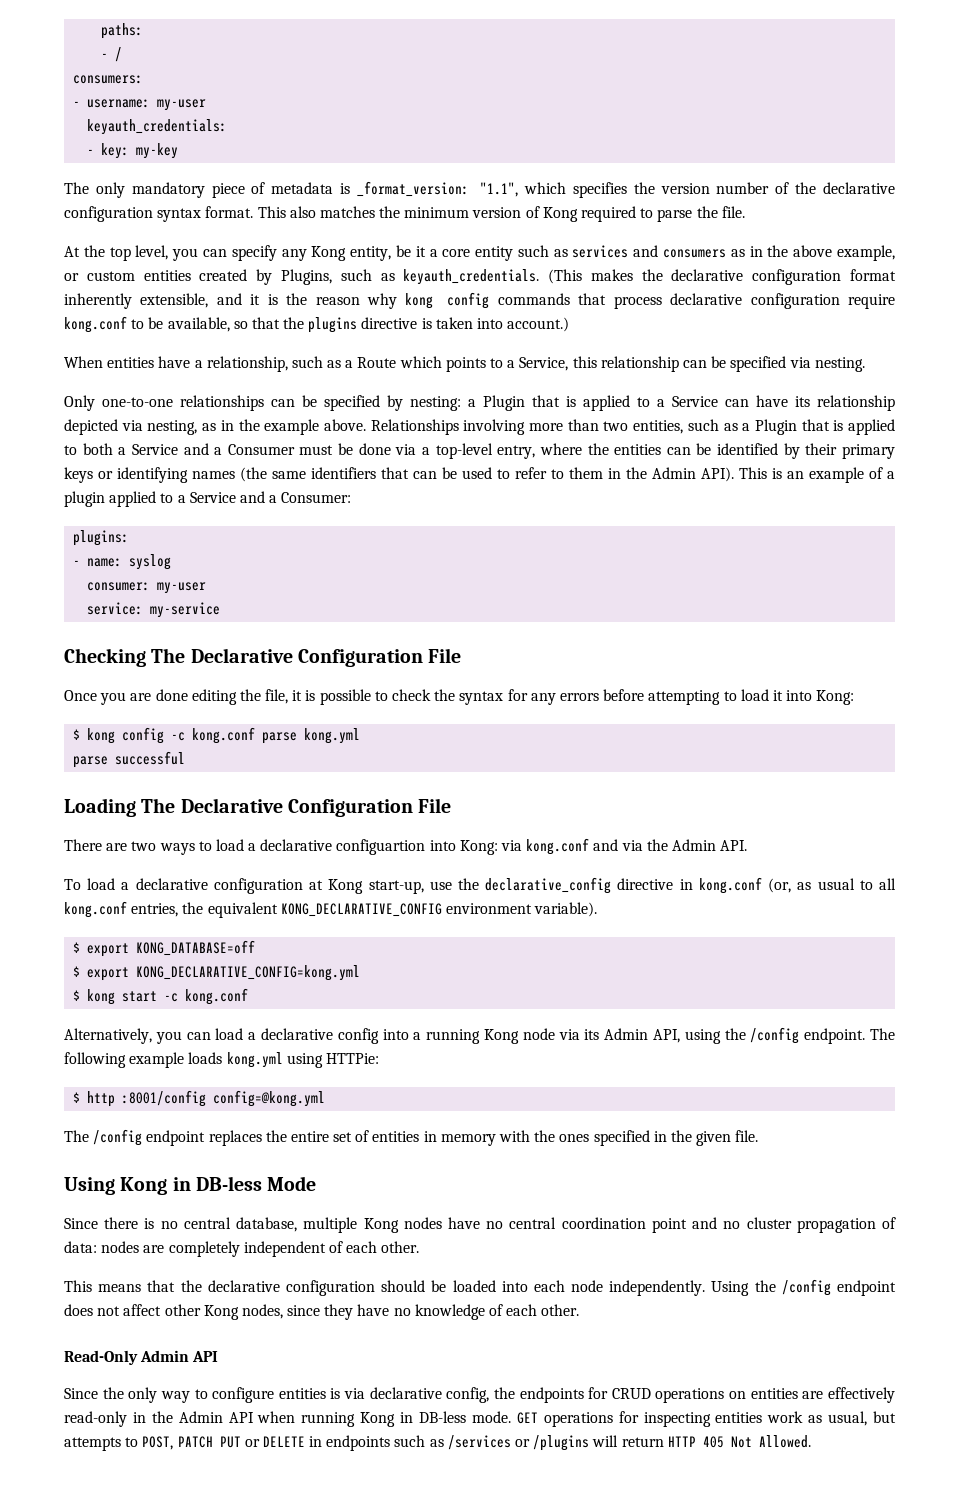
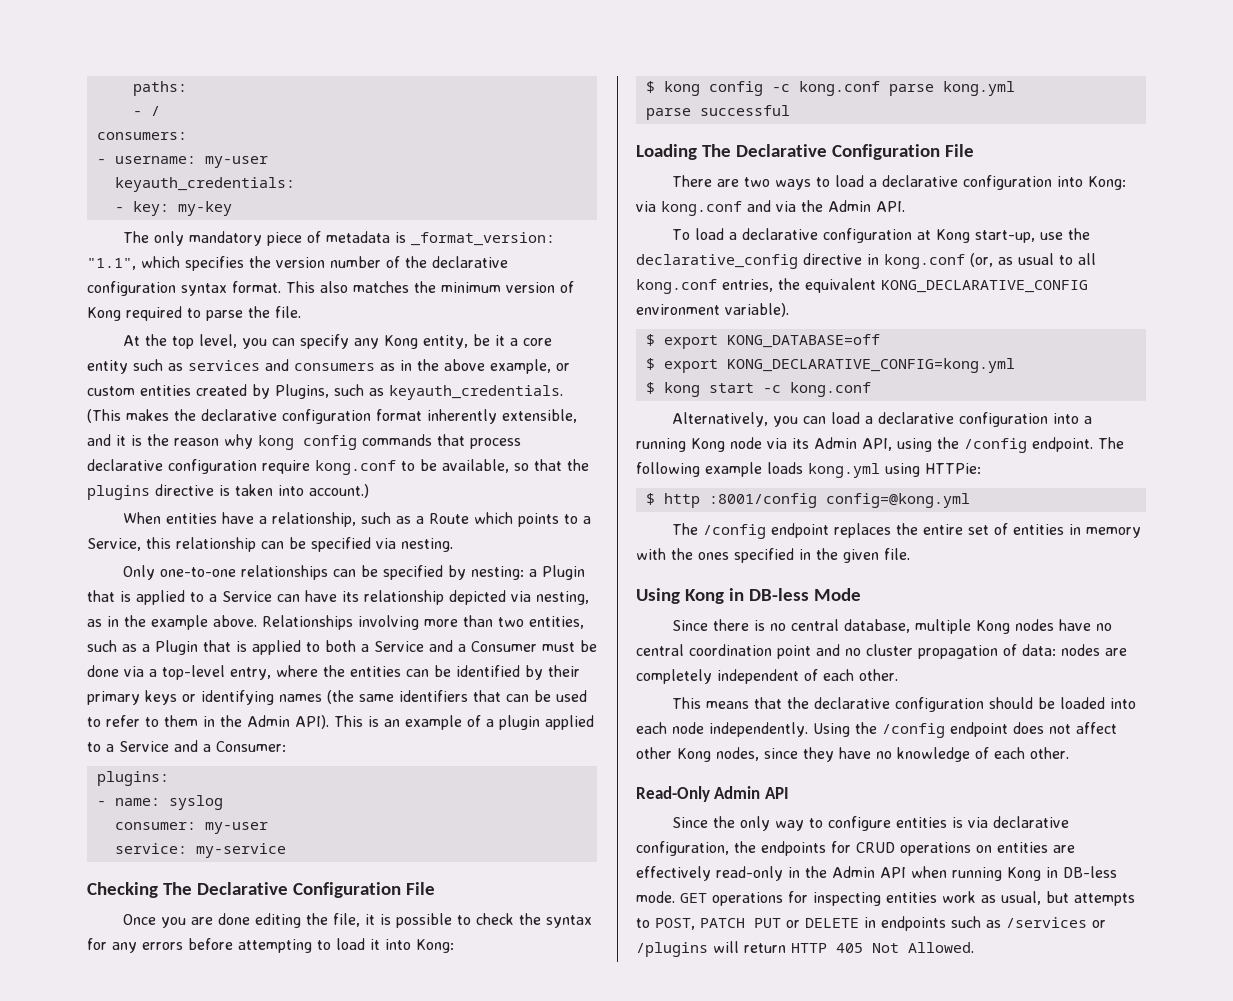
- There are two ways to load a declarative configuartion into Kong: via kong.conf and via the Admin API.
+ There are two ways to load a declarative configuration into Kong: via kong.conf and via the Admin API.
- Alternatively, you can load a declarative config into a running Kong node via its Admin API, using the /config endpoint.
+ Alternatively, you can load a declarative configuration into a running Kong node via its Admin API, using the /config endpoint.
- Since the only way to configure entities is via declarative config, the endpoints for CRUD operations on entities are effectively read-only in the Admin API when running Kong in DB-less mode.
+ Since the only way to configure entities is via declarative configuration, the endpoints for CRUD operations on entities are effectively read-only in the Admin API when running Kong in DB-less mode.

